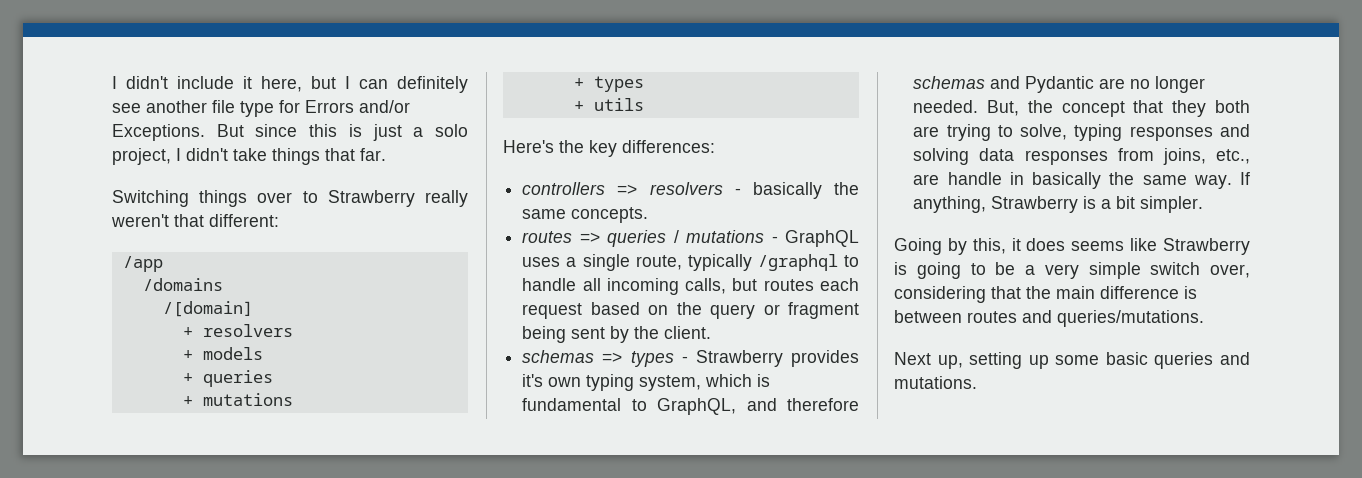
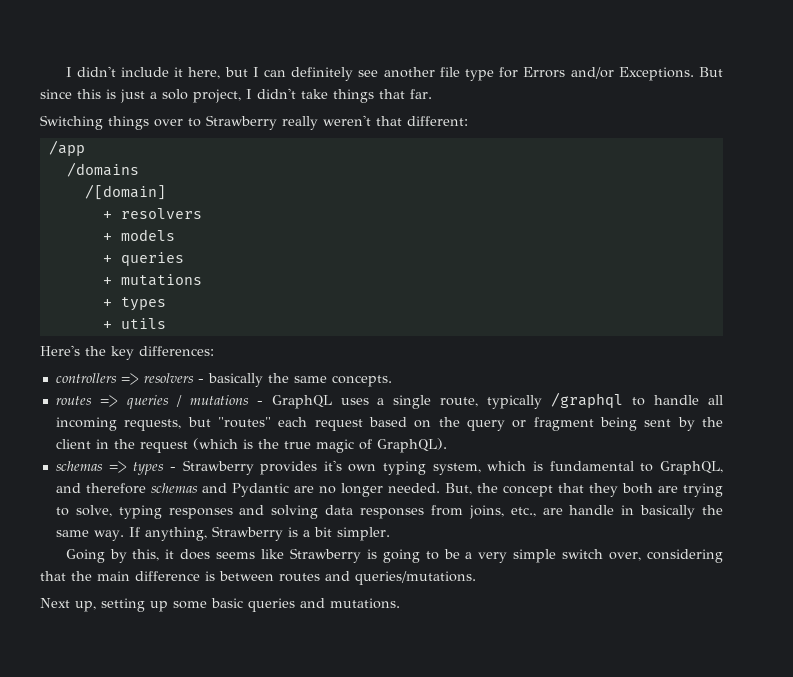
- routes => queries / mutations - GraphQL uses a single route, typically /graphql to handle all incoming calls, but routes each request based on the query or fragment being sent by the client.
+ routes => queries / mutations - GraphQL uses a single route, typically /graphql to handle all incoming requests, but "routes" each request based on the query or fragment being sent by the client in the request (which is the true magic of GraphQL).

